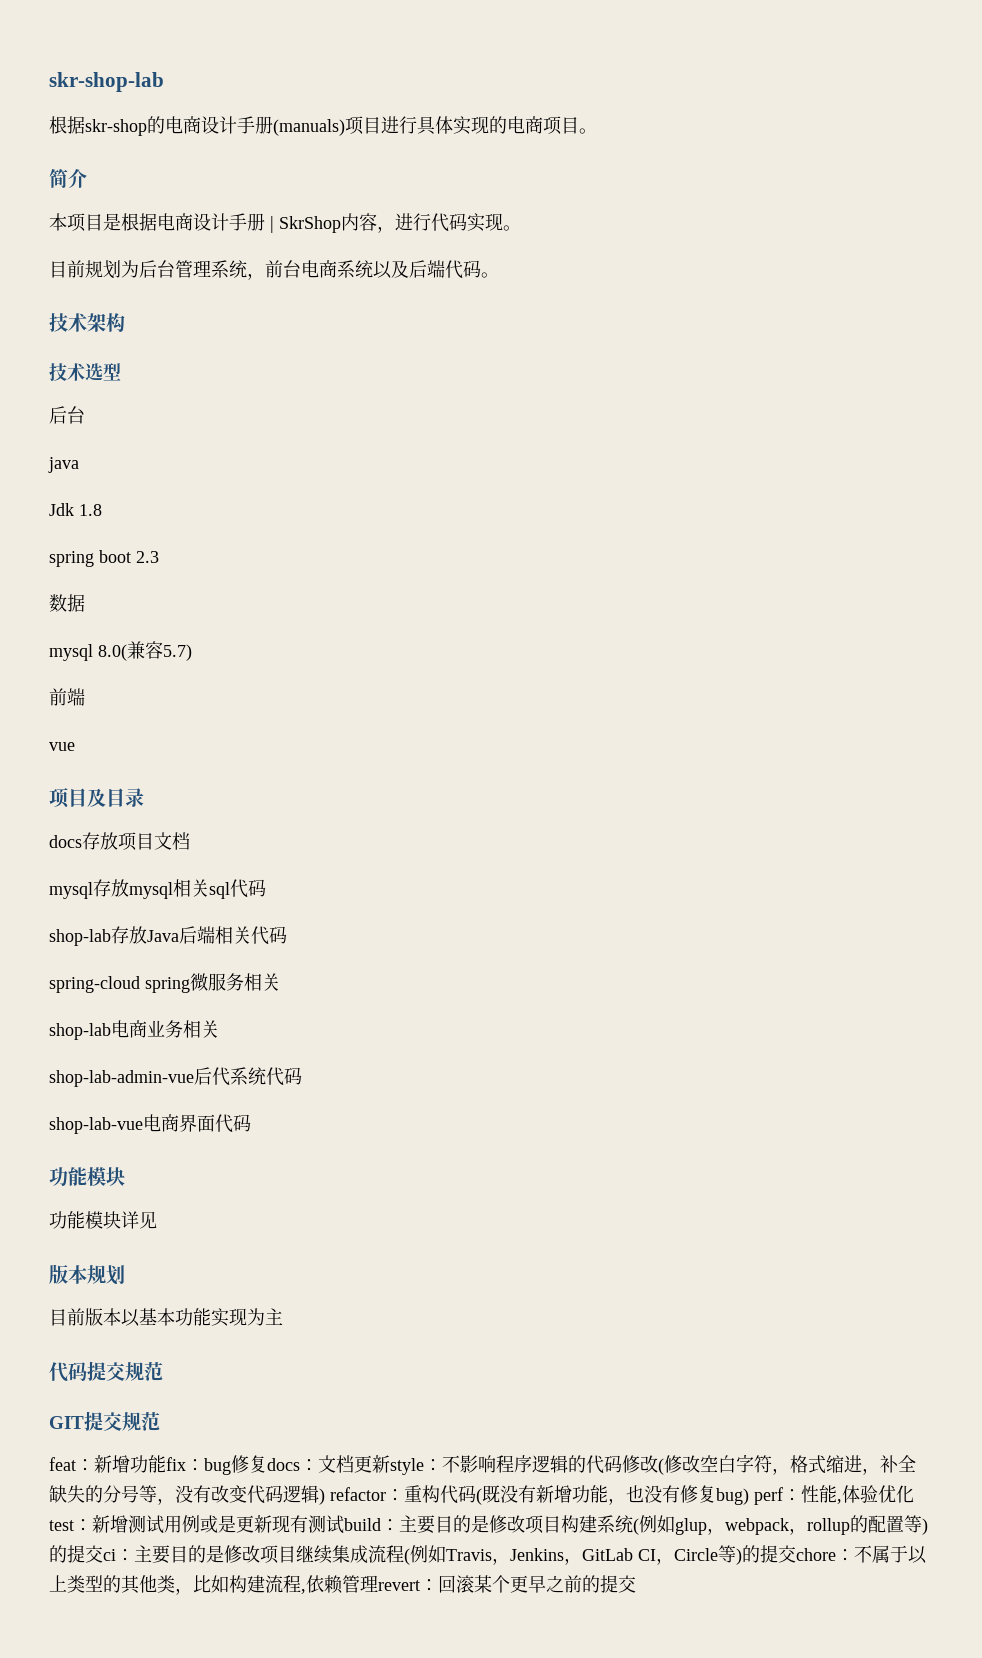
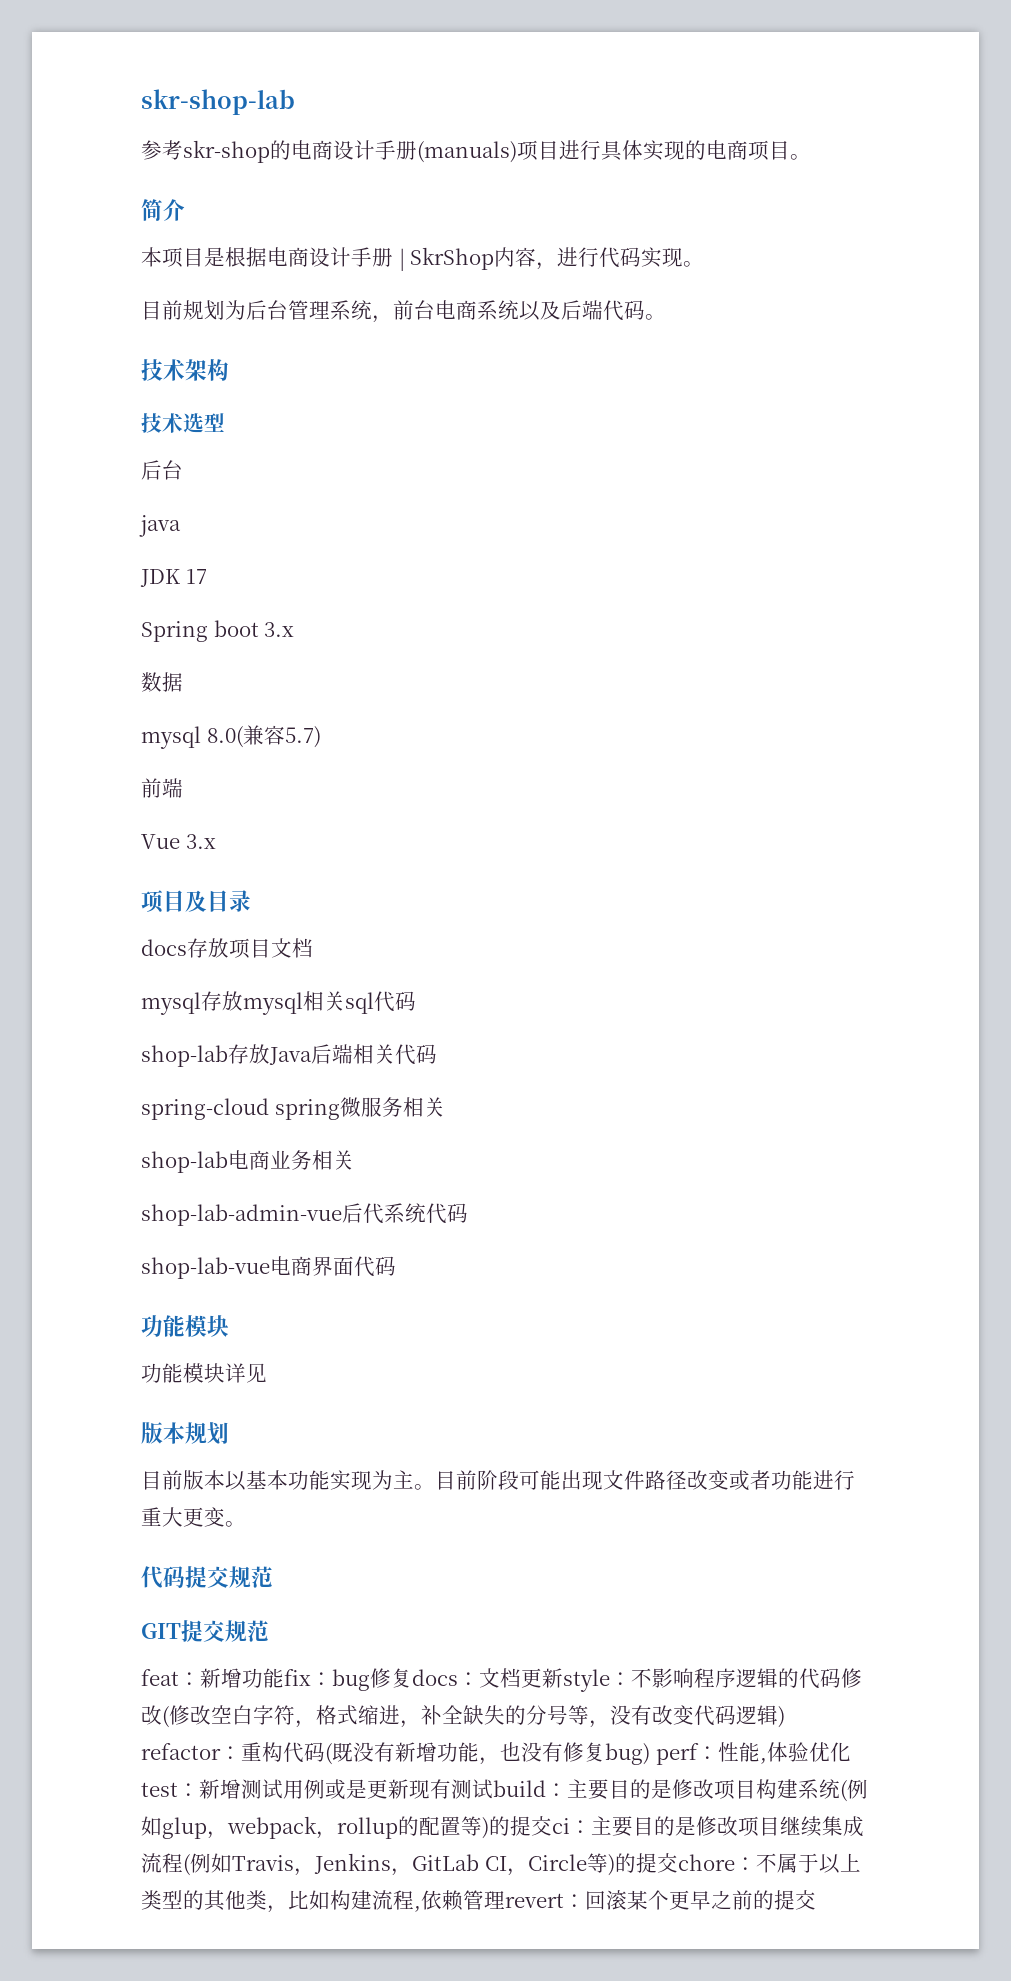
- 根据skr-shop的电商设计手册(manuals)项目进行具体实现的电商项目。
+ 参考skr-shop的电商设计手册(manuals)项目进行具体实现的电商项目。
- Jdk 1.8
- spring boot 2.3
+ JDK 17
+ Spring boot 3.x
- vue
+ Vue 3.x
- 目前版本以基本功能实现为主
+ 目前版本以基本功能实现为主。目前阶段可能出现文件路径改变或者功能进行重大更变。

